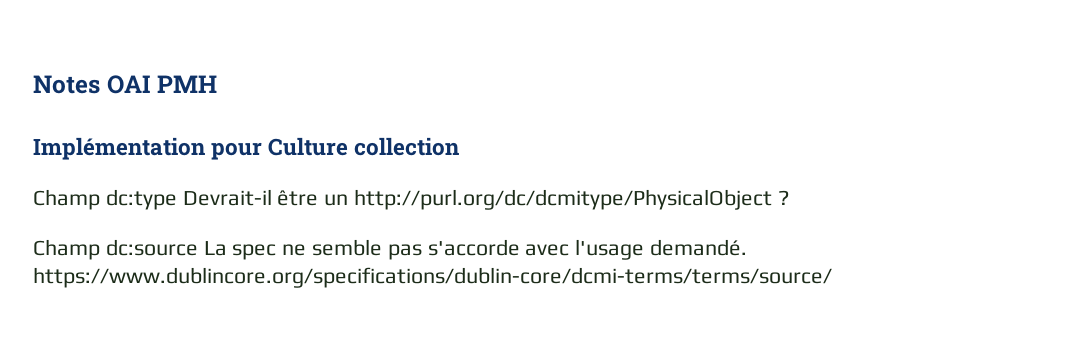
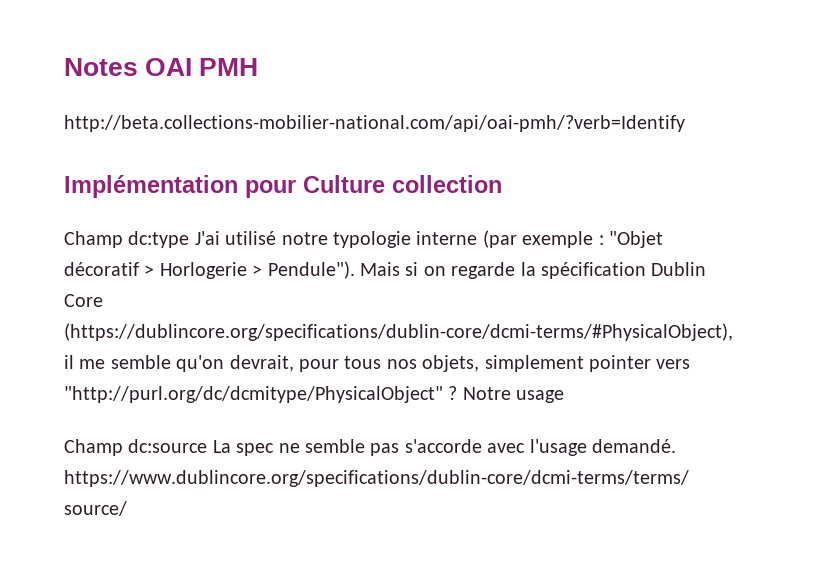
+ http://beta.collections-mobilier-national.com/api/oai-pmh/?verb=Identify
- Champ dc:type Devrait-il être un http://purl.org/dc/dcmitype/PhysicalObject ?
+ Champ dc:type J'ai utilisé notre typologie interne (par exemple : "Objet décoratif > Horlogerie > Pendule"). Mais si on regarde la spécification Dublin Core (https://dublincore.org/specifications/dublin-core/dcmi-terms/#PhysicalObject), il me semble qu'on devrait, pour tous nos objets, simplement pointer vers "http://purl.org/dc/dcmitype/PhysicalObject" ? Notre usage

